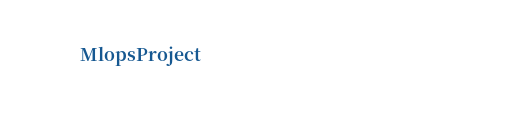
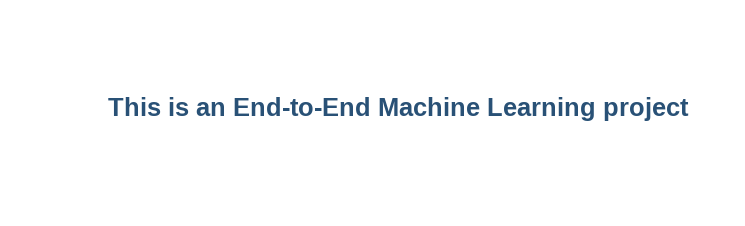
- MlopsProject
+ This is an End-to-End Machine Learning project

